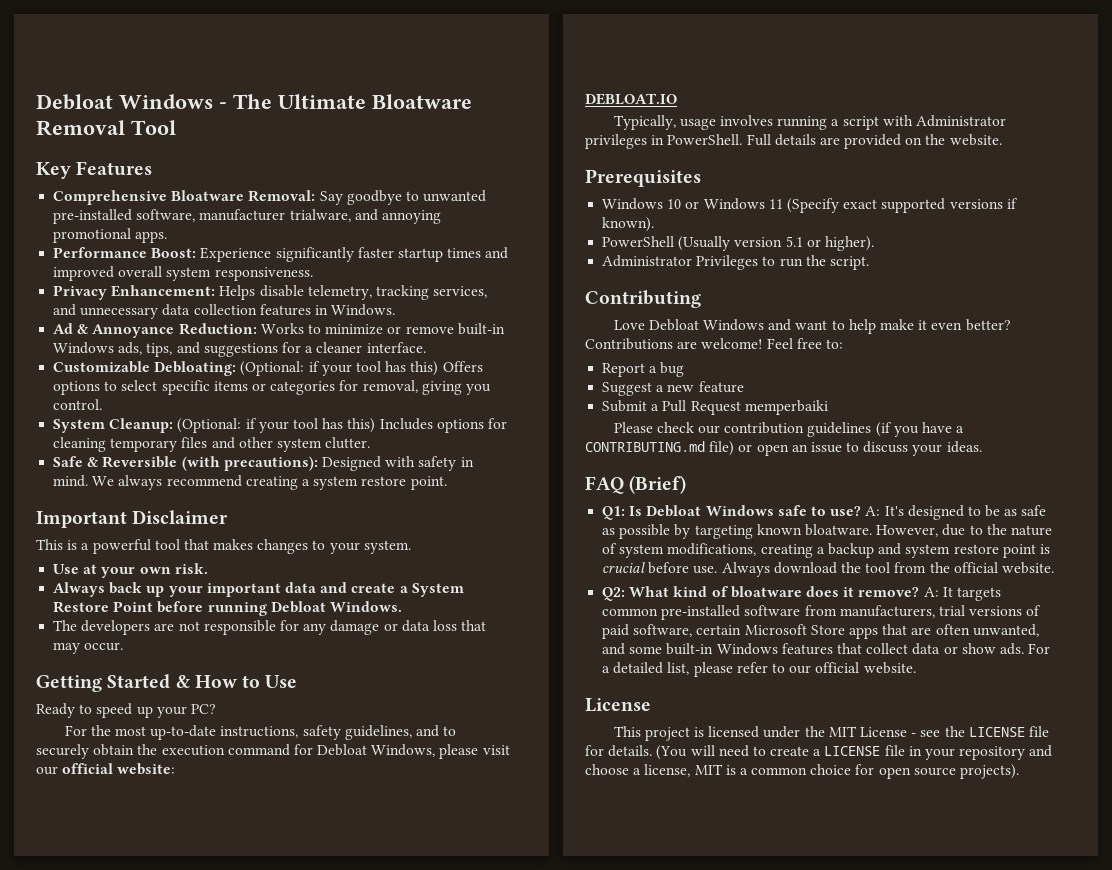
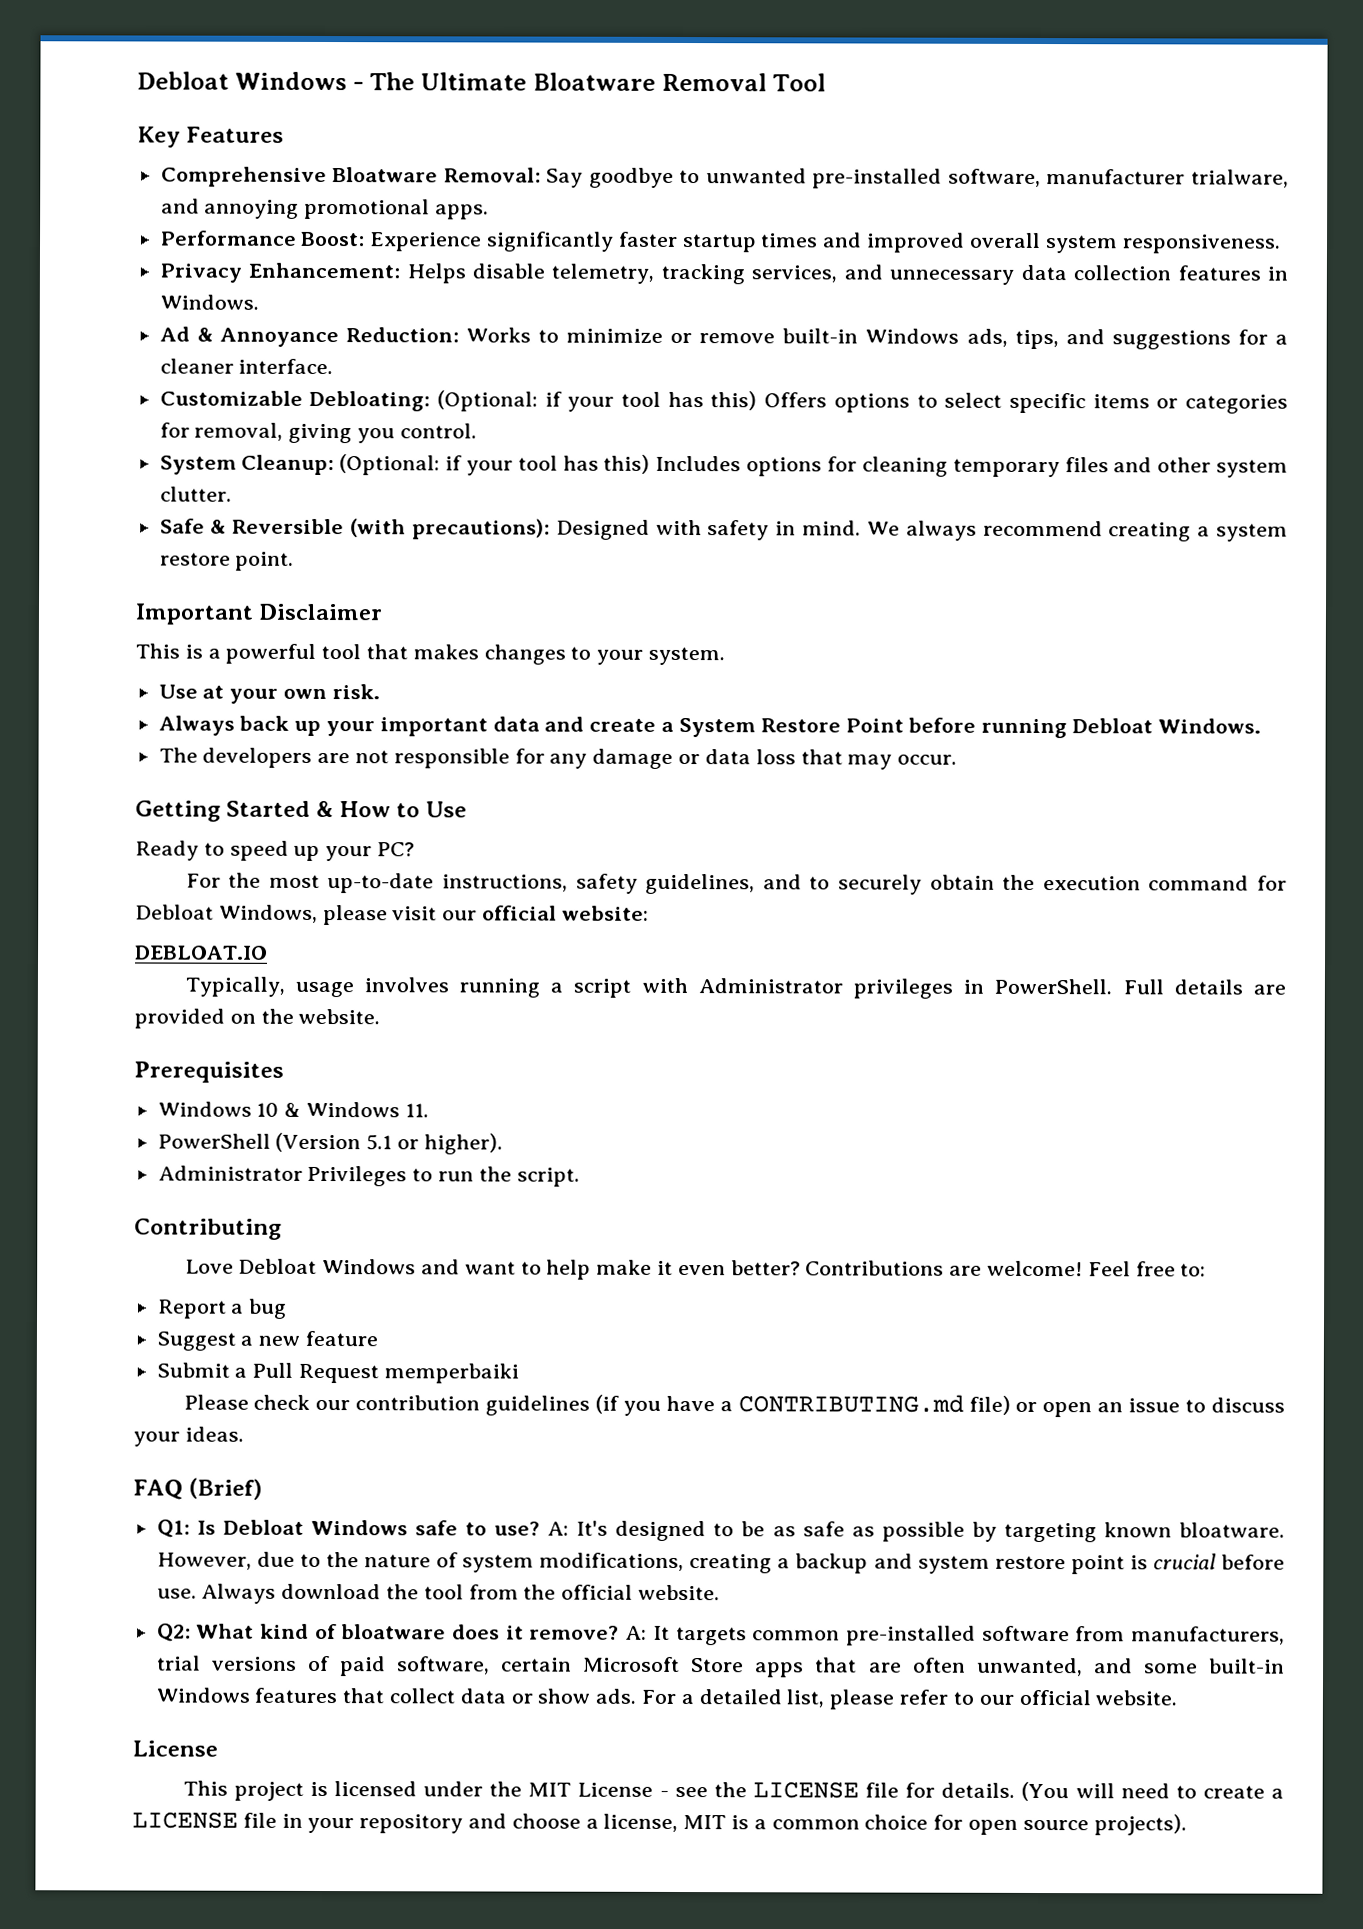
- Windows 10 or Windows 11 (Specify exact supported versions if known).
+ Windows 10 & Windows 11.
- PowerShell (Usually version 5.1 or higher).
+ PowerShell (Version 5.1 or higher).

